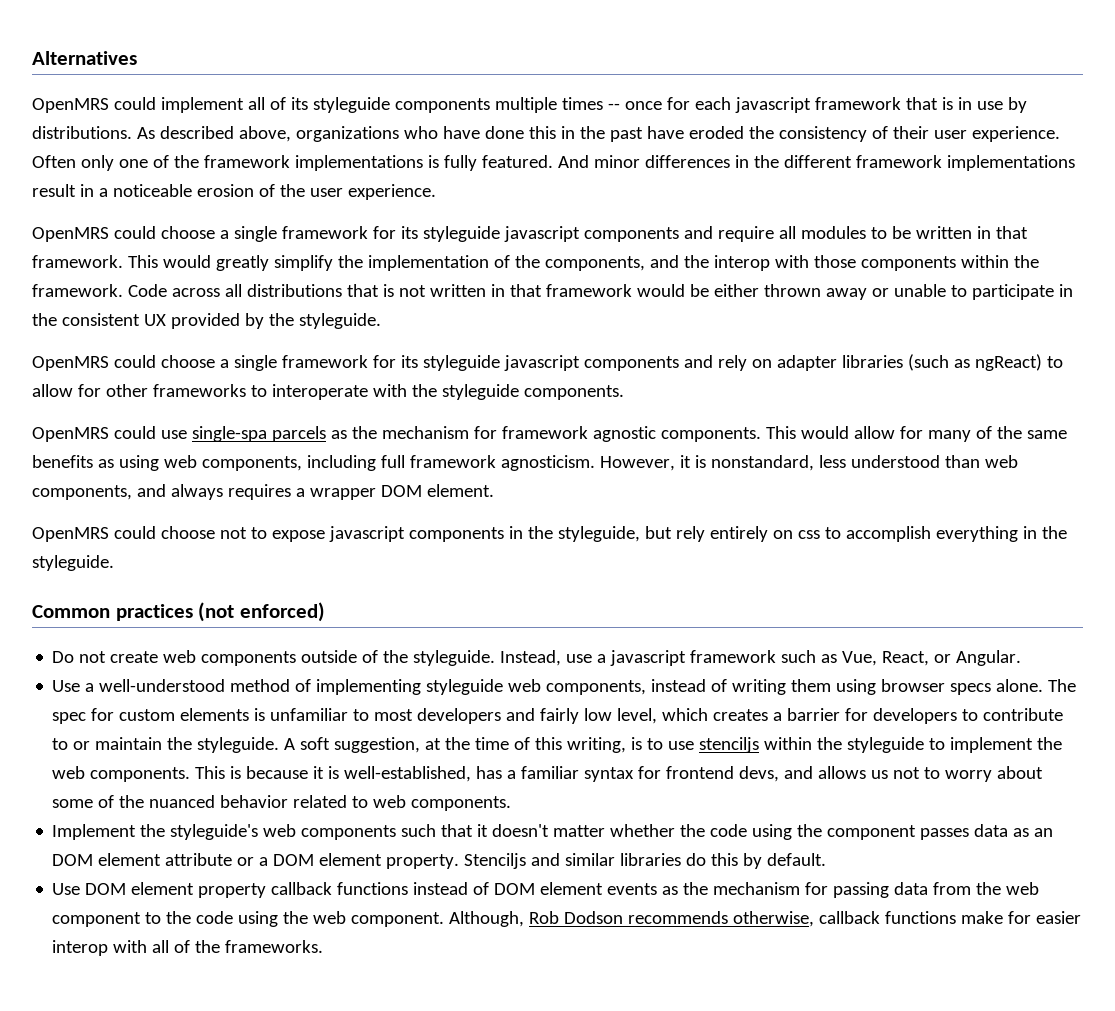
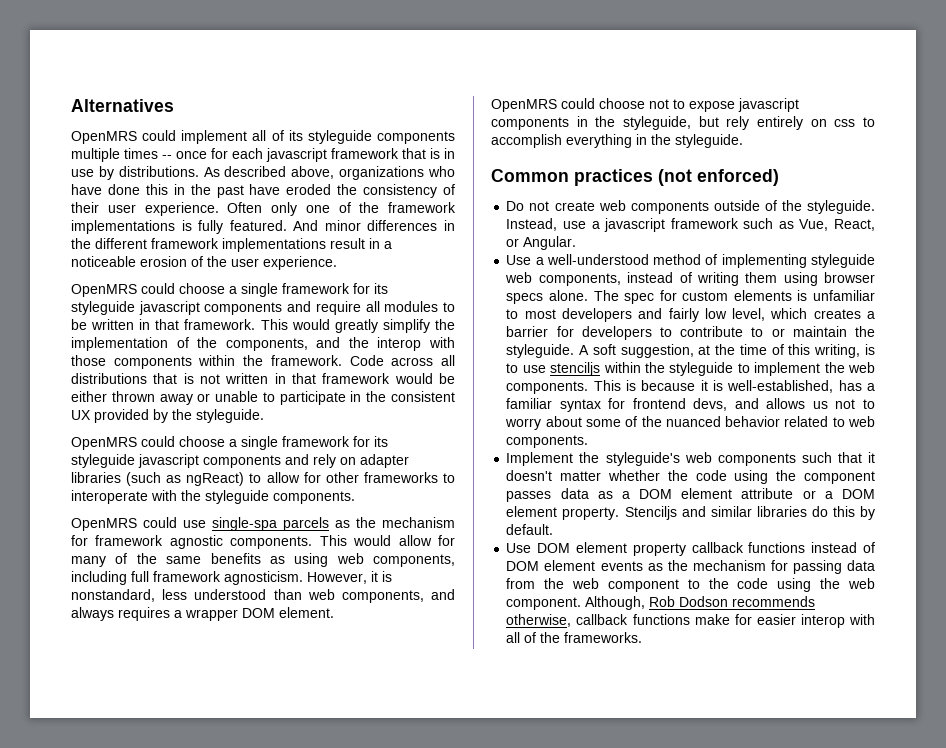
- Implement the styleguide's web components such that it doesn't matter whether the code using the component passes data as an DOM element attribute or a DOM element property.
+ Implement the styleguide's web components such that it doesn't matter whether the code using the component passes data as a DOM element attribute or a DOM element property.

